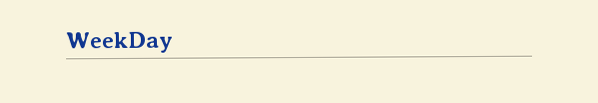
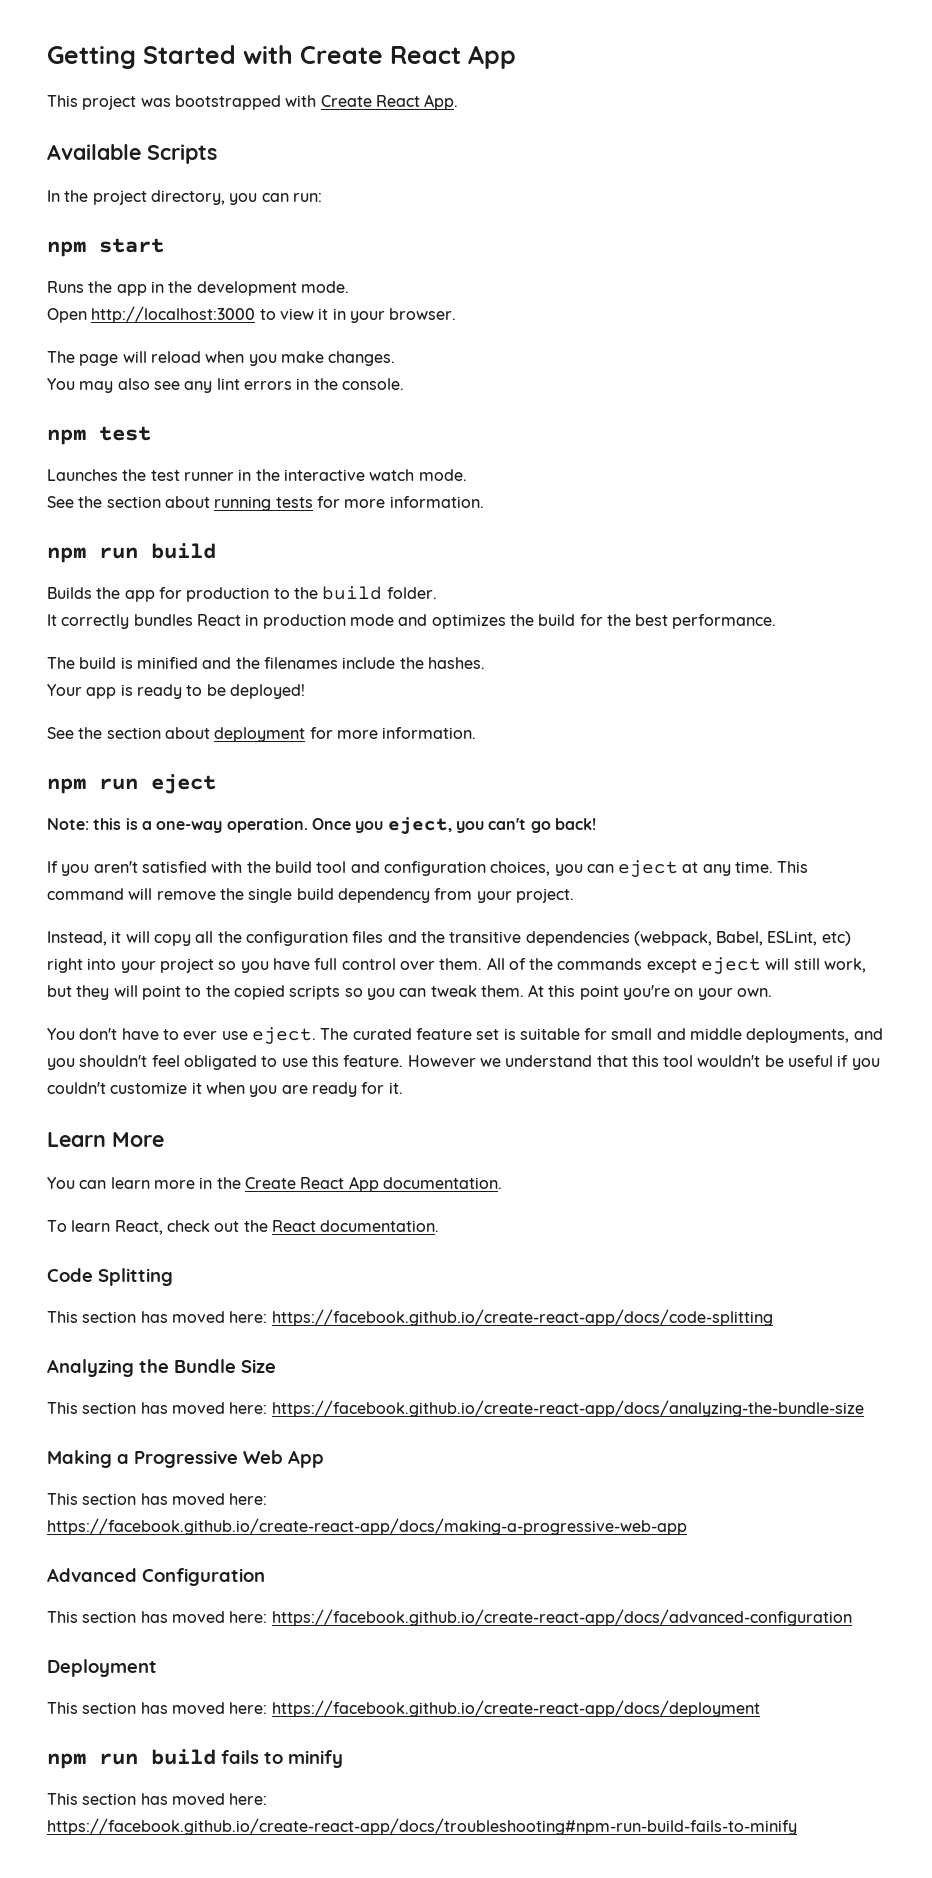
- WeekDay
+ Getting Started with Create React App
+ This project was bootstrapped with Create React App.
+ Available Scripts
+ In the project directory, you can run:
+ npm start
+ Runs the app in the development mode.
+ Open http://localhost:3000 to view it in your browser.
+ The page will reload when you make changes.
+ You may also see any lint errors in the console.
+ npm test
+ Launches the test runner in the interactive watch mode.
+ See the section about running tests for more information.
+ npm run build
+ Builds the app for production to the build folder.
+ It correctly bundles React in production mode and optimizes the build for the best performance.
+ The build is minified and the filenames include the hashes.
+ Your app is ready to be deployed!
+ See the section about deployment for more information.
+ npm run eject
+ Note: this is a one-way operation. Once you eject, you can't go back!
+ If you aren't satisfied with the build tool and configuration choices, you can eject at any time. This command will remove the single build dependency from your project.
+ Instead, it will copy all the configuration files and the transitive dependencies (webpack, Babel, ESLint, etc) right into your project so you have full control over them. All of the commands except eject will still work, but they will point to the copied scripts so you can tweak them. At this point you're on your own.
+ You don't have to ever use eject. The curated feature set is suitable for small and middle deployments, and you shouldn't feel obligated to use this feature. However we understand that this tool wouldn't be useful if you couldn't customize it when you are ready for it.
+ Learn More
+ You can learn more in the Create React App documentation.
+ To learn React, check out the React documentation.
+ Code Splitting
+ This section has moved here: https://facebook.github.io/create-react-app/docs/code-splitting
+ Analyzing the Bundle Size
+ This section has moved here: https://facebook.github.io/create-react-app/docs/analyzing-the-bundle-size
+ Making a Progressive Web App
+ This section has moved here: https://facebook.github.io/create-react-app/docs/making-a-progressive-web-app
+ Advanced Configuration
+ This section has moved here: https://facebook.github.io/create-react-app/docs/advanced-configuration
+ Deployment
+ This section has moved here: https://facebook.github.io/create-react-app/docs/deployment
+ npm run build fails to minify
+ This section has moved here: https://facebook.github.io/create-react-app/docs/troubleshooting#npm-run-build-fails-to-minify

